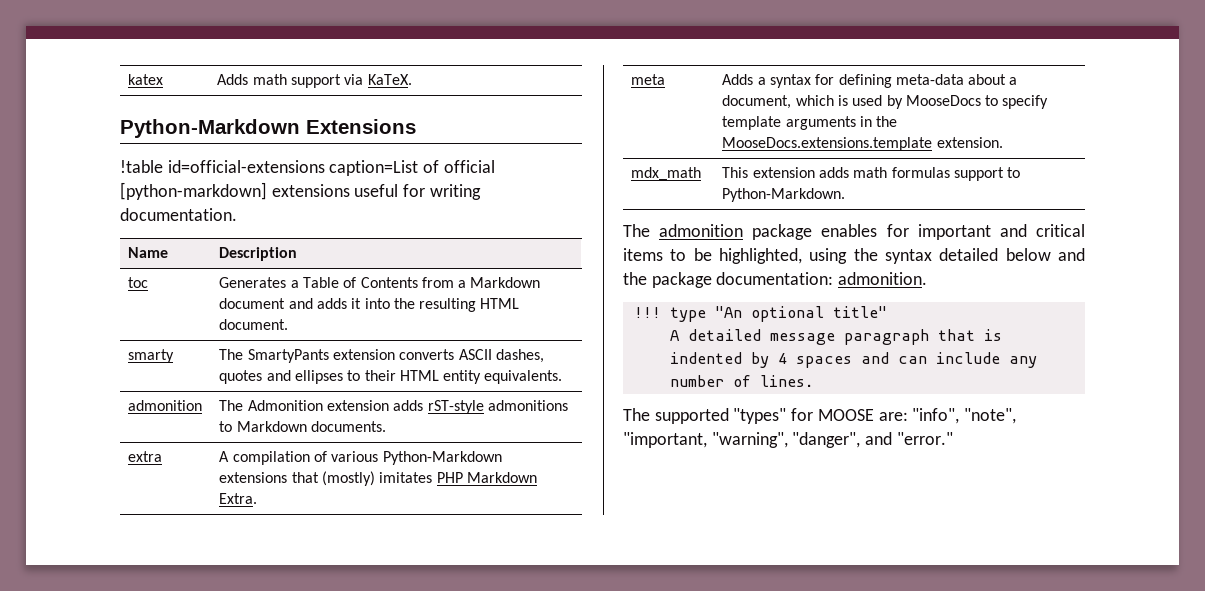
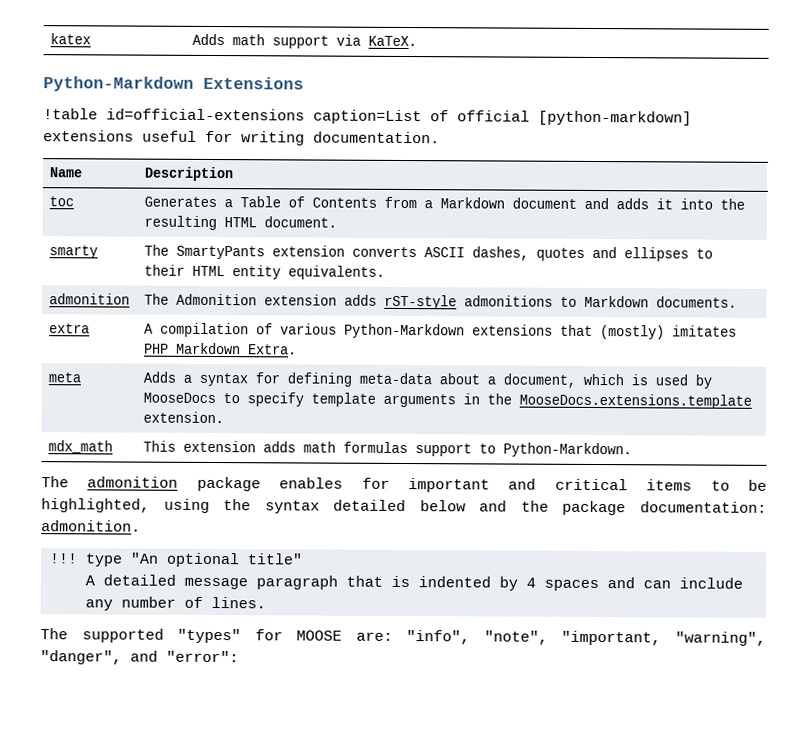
- The supported "types" for MOOSE are: "info", "note", "important, "warning", "danger", and "error."
+ The supported "types" for MOOSE are: "info", "note", "important, "warning", "danger", and "error":

